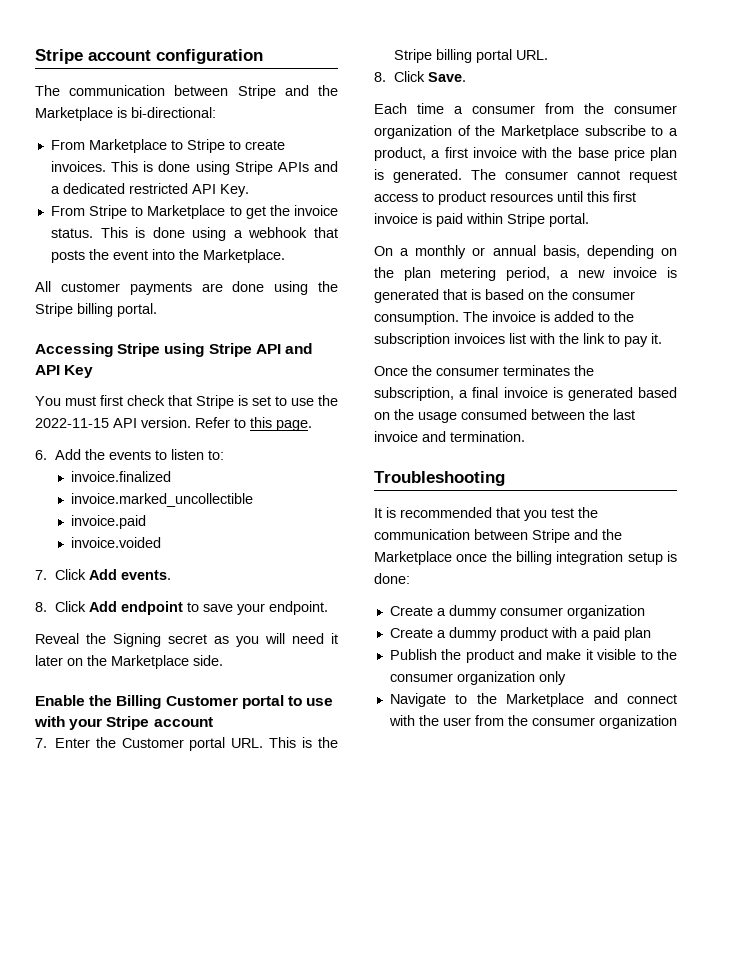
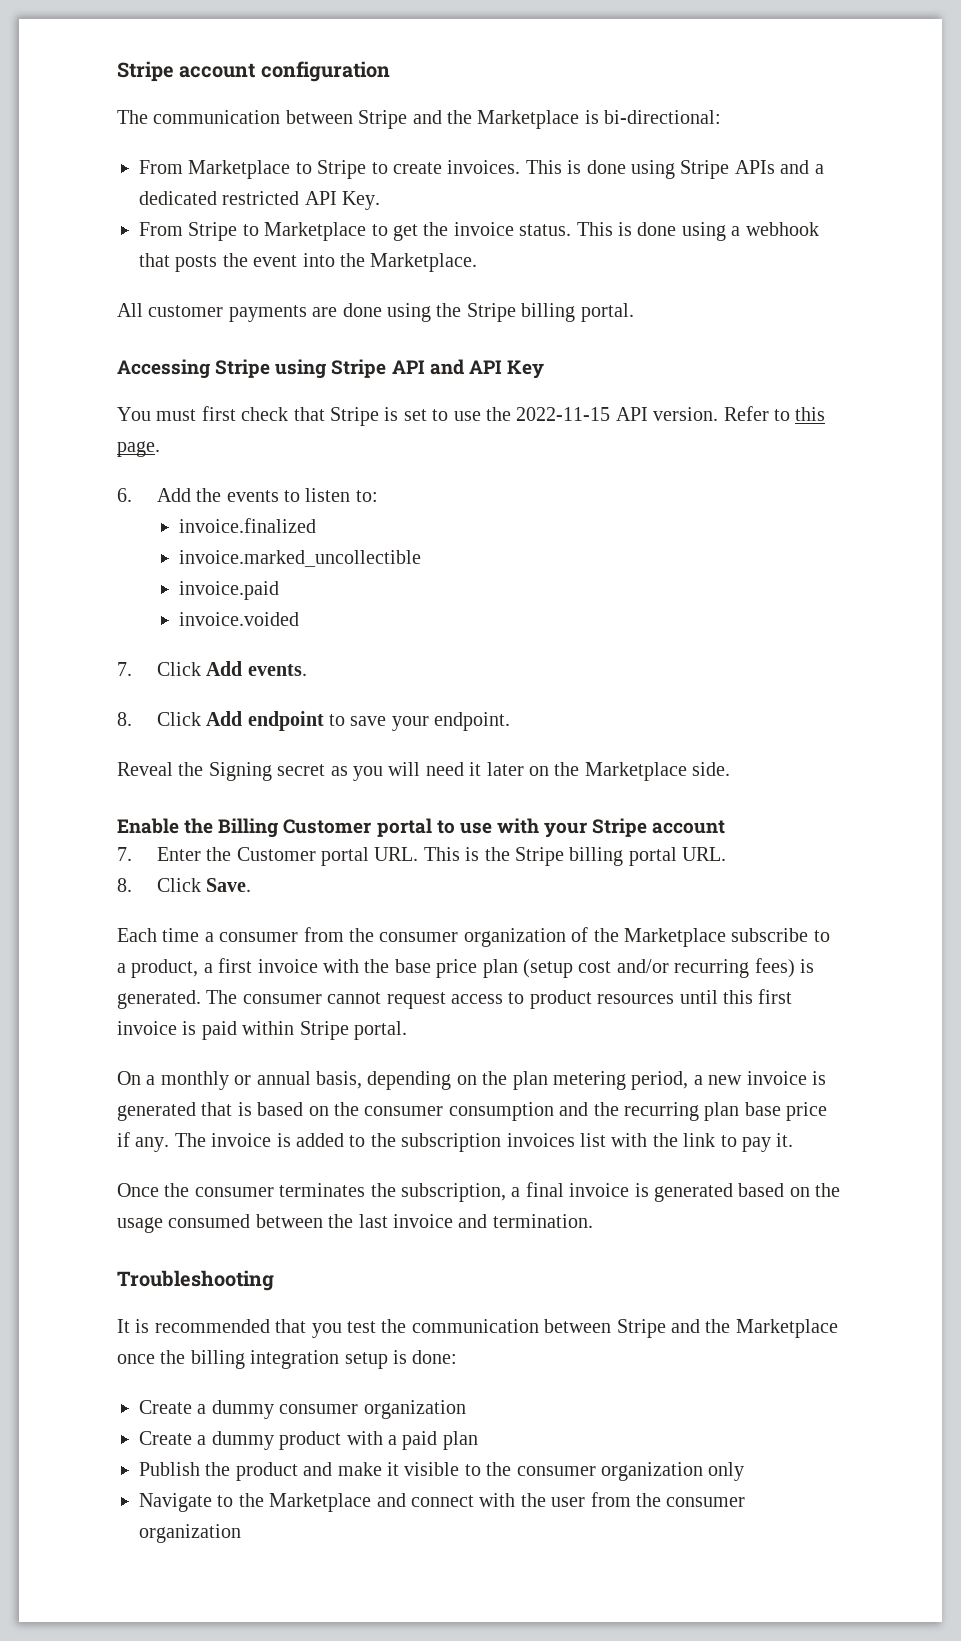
- Each time a consumer from the consumer organization of the Marketplace subscribe to a product, a first invoice with the base price plan is generated.
+ Each time a consumer from the consumer organization of the Marketplace subscribe to a product, a first invoice with the base price plan (setup cost and/or recurring fees) is generated.
- On a monthly or annual basis, depending on the plan metering period, a new invoice is generated that is based on the consumer consumption.
+ On a monthly or annual basis, depending on the plan metering period, a new invoice is generated that is based on the consumer consumption and the recurring plan base price if any.

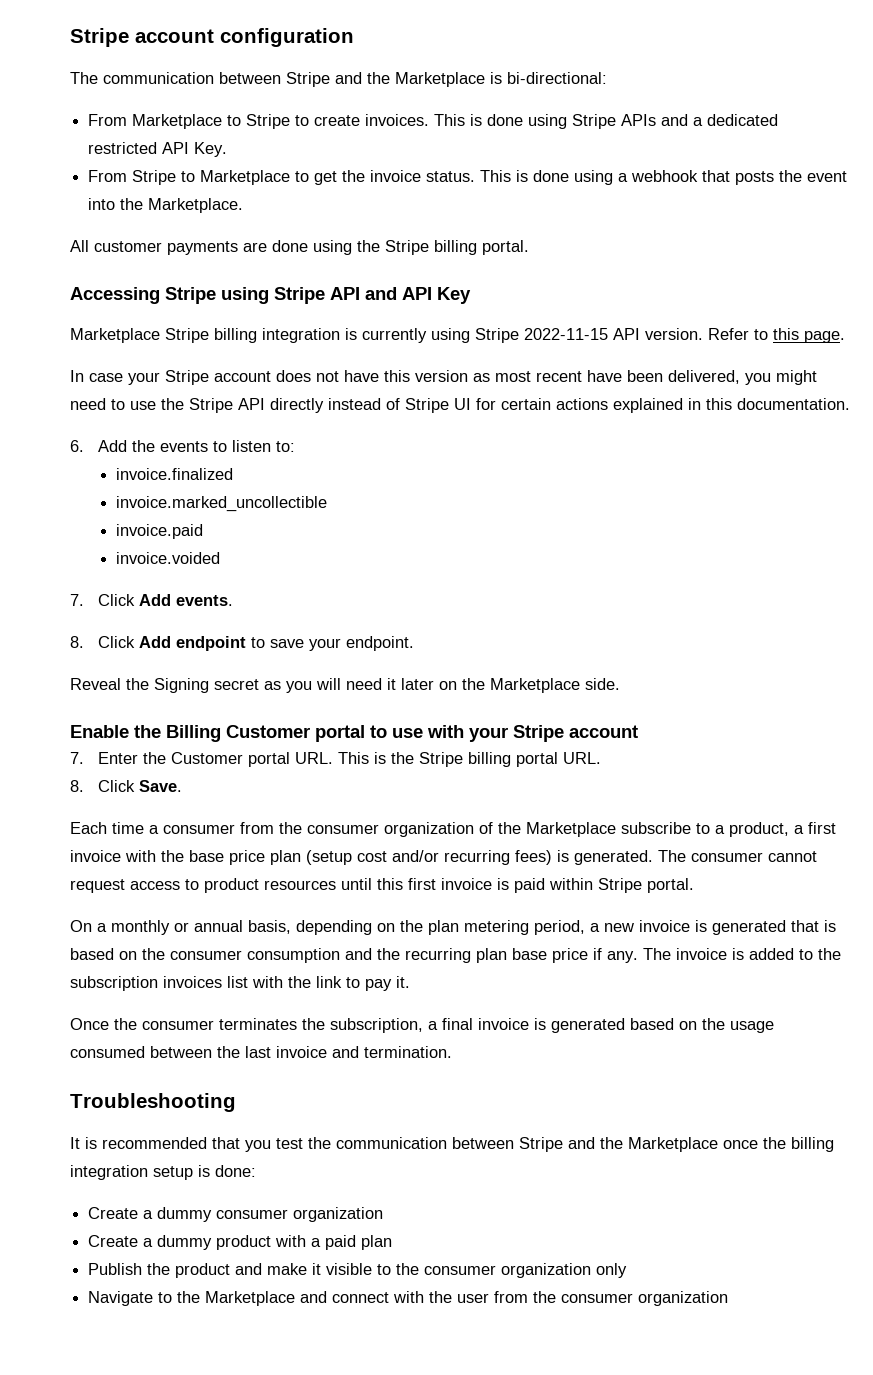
- You must first check that Stripe is set to use the 2022-11-15 API version.
+ Marketplace Stripe billing integration is currently using Stripe 2022-11-15 API version.
+ In case your Stripe account does not have this version as most recent have been delivered, you might need to use the Stripe API directly instead of Stripe UI for certain actions explained in this documentation.

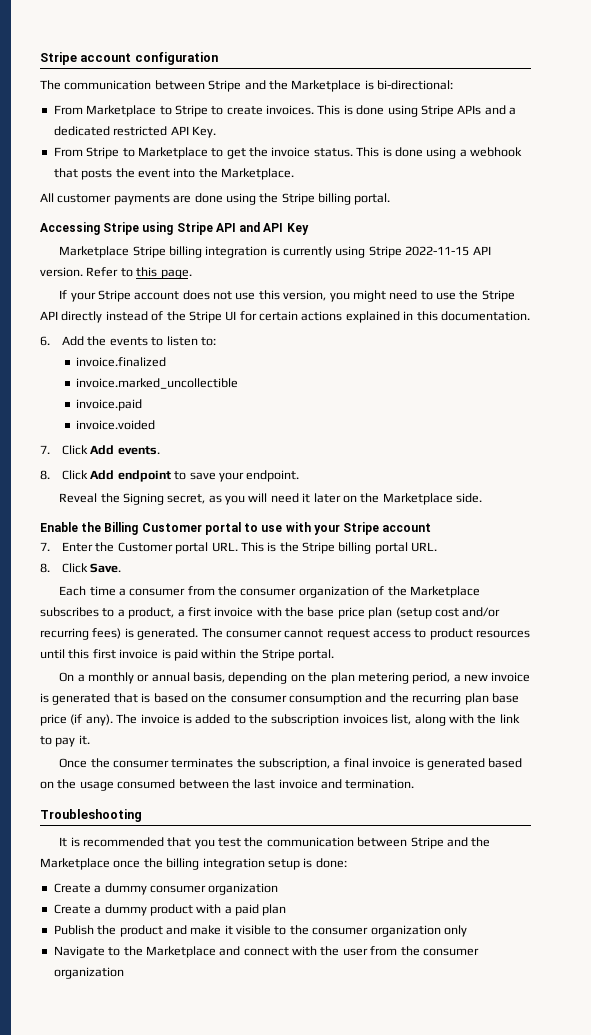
- In case your Stripe account does not have this version as most recent have been delivered, you might need to use the Stripe API directly instead of Stripe UI for certain actions explained in this documentation.
+ If your Stripe account does not use this version, you might need to use the Stripe API directly instead of the Stripe UI for certain actions explained in this documentation.
- Reveal the Signing secret as you will need it later on the Marketplace side.
+ Reveal the Signing secret, as you will need it later on the Marketplace side.
- Each time a consumer from the consumer organization of the Marketplace subscribe to a product, a first invoice with the base price plan (setup cost and/or recurring fees) is generated.
+ Each time a consumer from the consumer organization of the Marketplace subscribes to a product, a first invoice with the base price plan (setup cost and/or recurring fees) is generated.
- The consumer cannot request access to product resources until this first invoice is paid within Stripe portal.
+ The consumer cannot request access to product resources until this first invoice is paid within the Stripe portal.
- On a monthly or annual basis, depending on the plan metering period, a new invoice is generated that is based on the consumer consumption and the recurring plan base price if any.
+ On a monthly or annual basis, depending on the plan metering period, a new invoice is generated that is based on the consumer consumption and the recurring plan base price (if any).
- The invoice is added to the subscription invoices list with the link to pay it.
+ The invoice is added to the subscription invoices list, along with the link to pay it.

